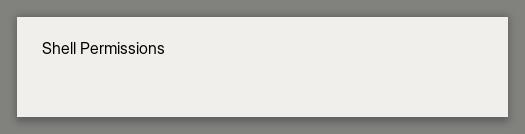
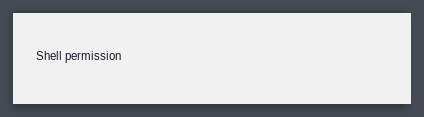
- Shell Permissions
+ Shell permission

